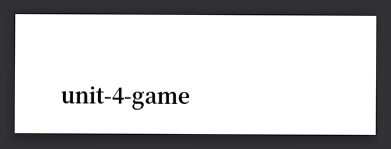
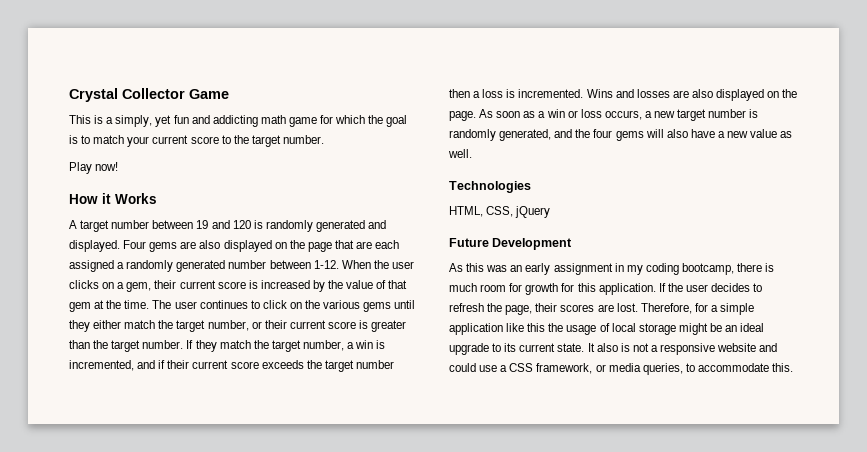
- unit-4-game
+ Crystal Collector Game
+ This is a simply, yet fun and addicting math game for which the goal is to match your current score to the target number.
+ Play now!
+ How it Works
+ A target number between 19 and 120 is randomly generated and displayed. Four gems are also displayed on the page that are each assigned a randomly generated number between 1-12. When the user clicks on a gem, their current score is increased by the value of that gem at the time. The user continues to click on the various gems until they either match the target number, or their current score is greater than the target number. If they match the target number, a win is incremented, and if their current score exceeds the target number then a loss is incremented. Wins and losses are also displayed on the page. As soon as a win or loss occurs, a new target number is randomly generated, and the four gems will also have a new value as well.
+ Technologies
+ HTML, CSS, jQuery
+ Future Development
+ As this was an early assignment in my coding bootcamp, there is much room for growth for this application. If the user decides to refresh the page, their scores are lost. Therefore, for a simple application like this the usage of local storage might be an ideal upgrade to its current state. It also is not a responsive website and could use a CSS framework, or media queries, to accommodate this.

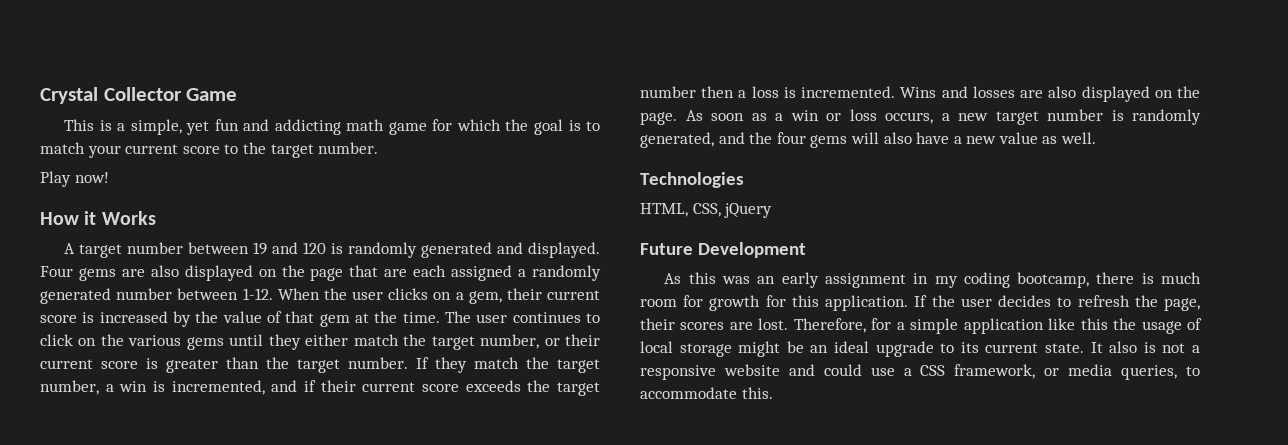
- This is a simply, yet fun and addicting math game for which the goal is to match your current score to the target number.
+ This is a simple, yet fun and addicting math game for which the goal is to match your current score to the target number.

